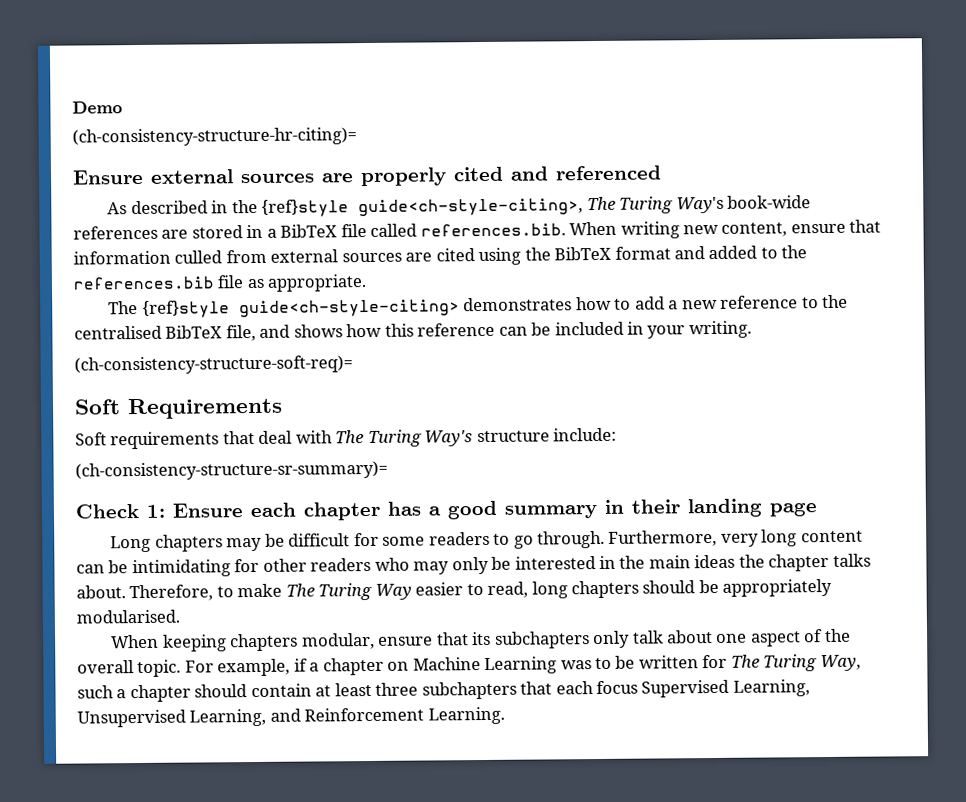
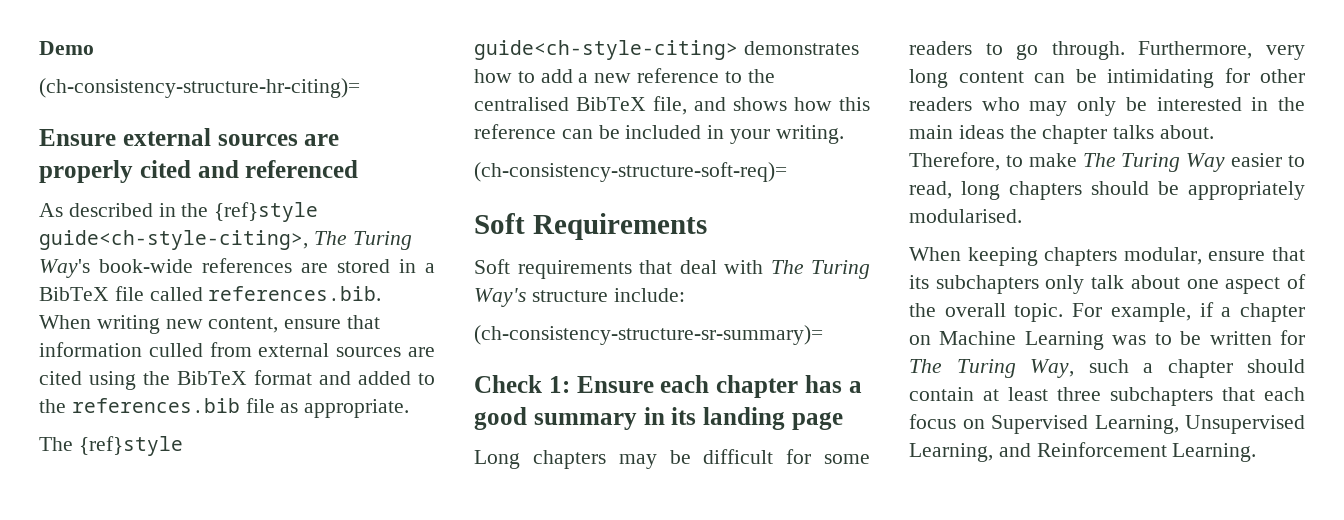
- Check 1: Ensure each chapter has a good summary in their landing page
+ Check 1: Ensure each chapter has a good summary in its landing page
- For example, if a chapter on Machine Learning was to be written for The Turing Way, such a chapter should contain at least three subchapters that each focus Supervised Learning, Unsupervised Learning, and Reinforcement Learning.
+ For example, if a chapter on Machine Learning was to be written for The Turing Way, such a chapter should contain at least three subchapters that each focus on Supervised Learning, Unsupervised Learning, and Reinforcement Learning.

